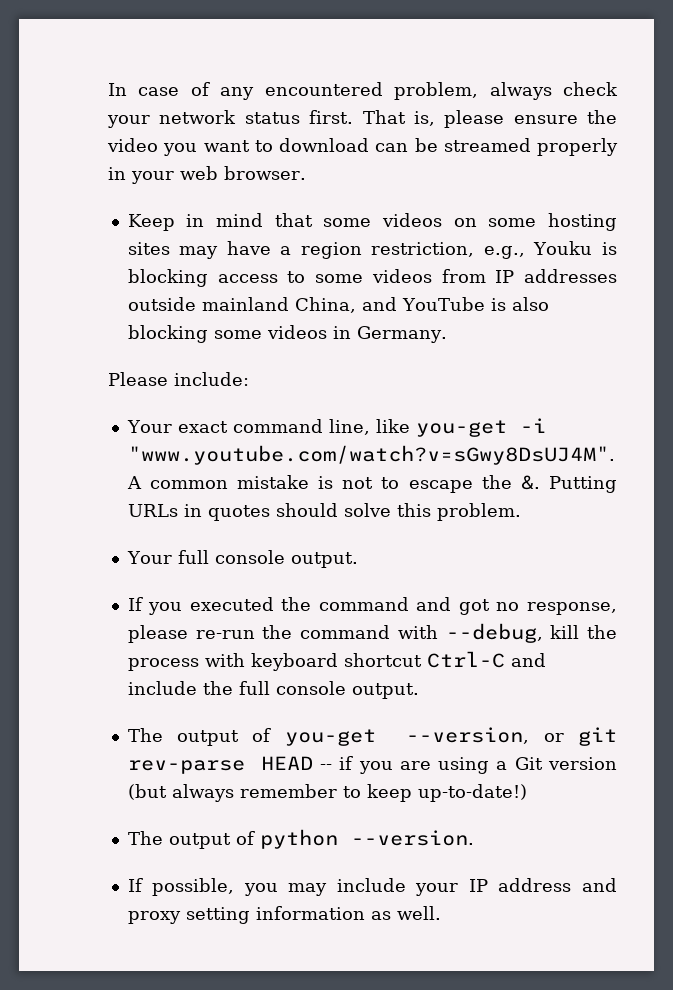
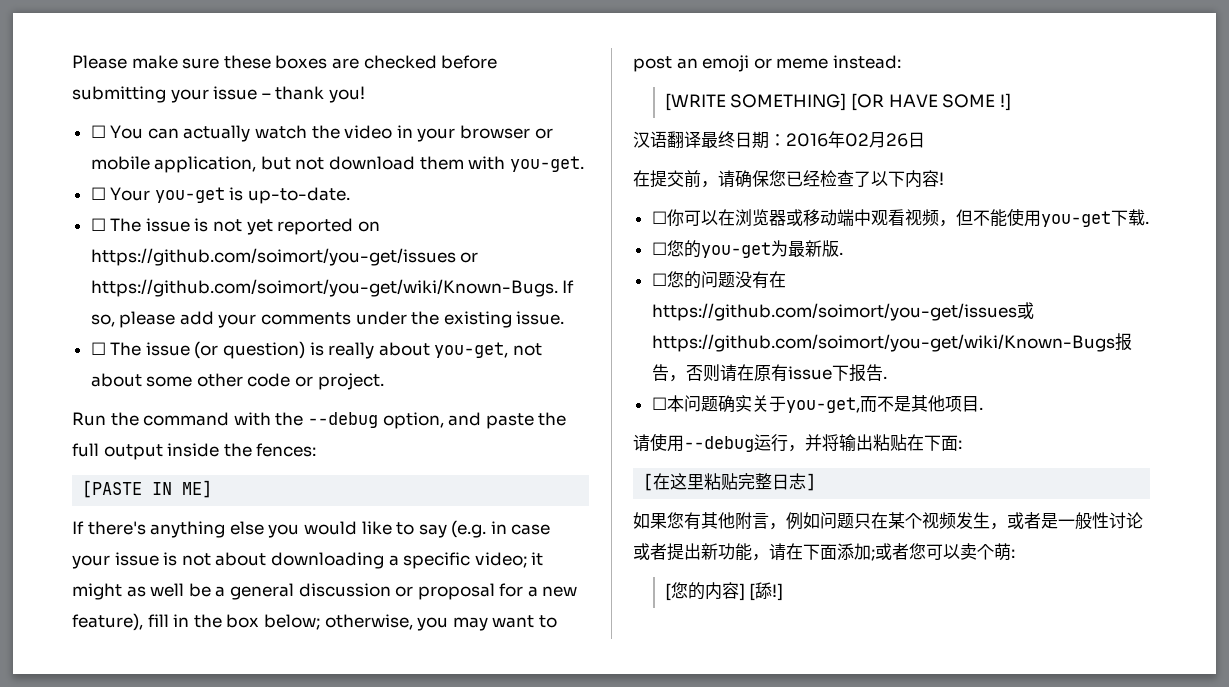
- In case of any encountered problem, always check your network status first. That is, please ensure the video you want to download can be streamed properly in your web browser.
- Keep in mind that some videos on some hosting sites may have a region restriction, e.g., Youku is blocking access to some videos from IP addresses outside mainland China, and YouTube is also blocking some videos in Germany.
- Please include:
- Your exact command line, like you-get -i "www.youtube.com/watch?v=sGwy8DsUJ4M". A common mistake is not to escape the &. Putting URLs in quotes should solve this problem.
- Your full console output.
- If you executed the command and got no response, please re-run the command with --debug, kill the process with keyboard shortcut Ctrl-C and include the full console output.
- The output of you-get --version, or git rev-parse HEAD -- if you are using a Git version (but always remember to keep up-to-date!)
- The output of python --version.
- If possible, you may include your IP address and proxy setting information as well.
+ Please make sure these boxes are checked before submitting your issue – thank you!
+ ☐ You can actually watch the video in your browser or mobile application, but not download them with you-get.
+ ☐ Your you-get is up-to-date.
+ ☐ The issue is not yet reported on https://github.com/soimort/you-get/issues or https://github.com/soimort/you-get/wiki/Known-Bugs. If so, please add your comments under the existing issue.
+ ☐ The issue (or question) is really about you-get, not about some other code or project.
+ Run the command with the --debug option, and paste the full output inside the fences:
+ [PASTE IN ME]
+ If there's anything else you would like to say (e.g. in case your issue is not about downloading a specific video; it might as well be a general discussion or proposal for a new feature), fill in the box below; otherwise, you may want to post an emoji or meme instead:
+ [WRITE SOMETHING] [OR HAVE SOME !]
+ 汉语翻译最终日期：2016年02月26日
+ 在提交前，请确保您已经检查了以下内容!
+ ☐你可以在浏览器或移动端中观看视频，但不能使用you-get下载.
+ ☐您的you-get为最新版.
+ ☐您的问题没有在https://github.com/soimort/you-get/issues或https://github.com/soimort/you-get/wiki/Known-Bugs报告，否则请在原有issue下报告.
+ ☐本问题确实关于you-get,而不是其他项目.
+ 请使用--debug运行，并将输出粘贴在下面:
+ [在这里粘贴完整日志]
+ 如果您有其他附言，例如问题只在某个视频发生，或者是一般性讨论或者提出新功能，请在下面添加;或者您可以卖个萌:
+ [您的内容] [舔!]

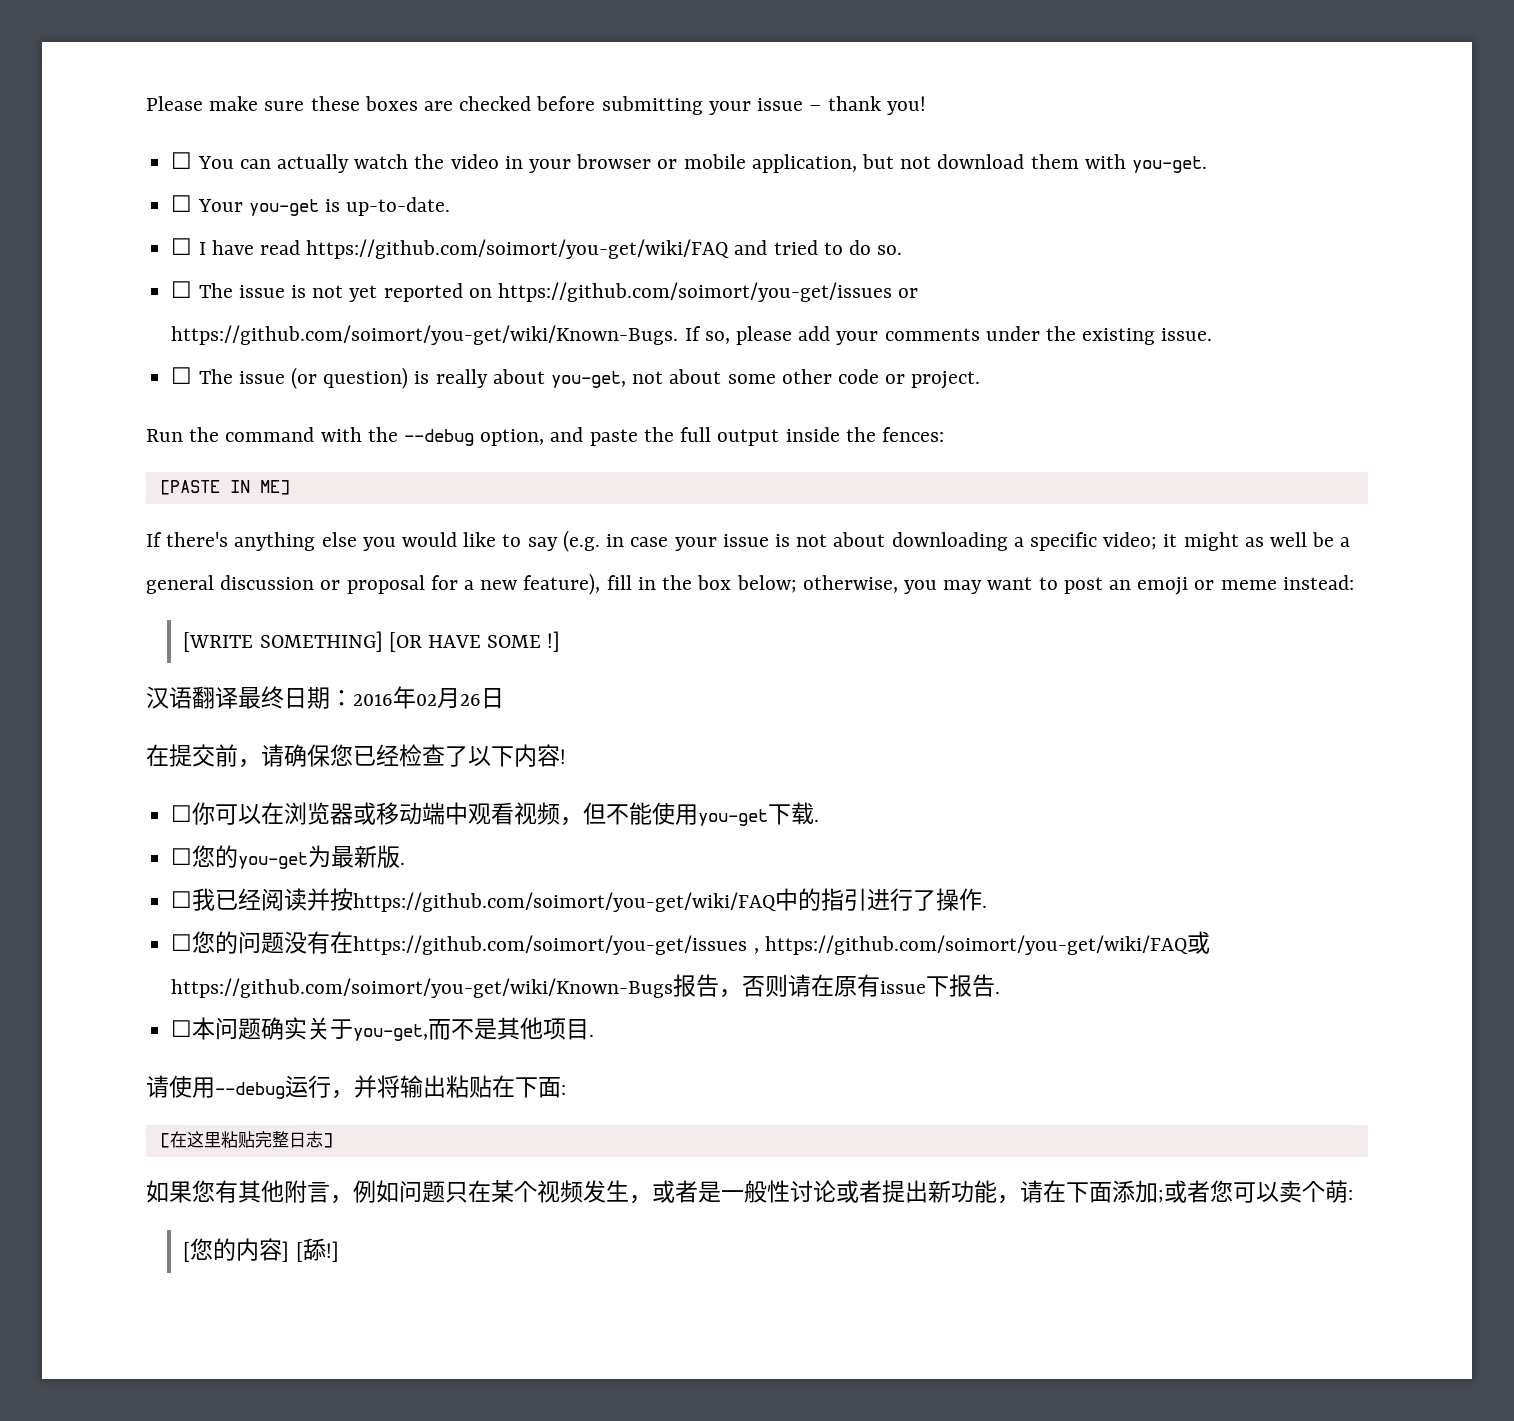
+ ☐ I have read https://github.com/soimort/you-get/wiki/FAQ and tried to do so.
+ ☐我已经阅读并按https://github.com/soimort/you-get/wiki/FAQ中的指引进行了操作.
- ☐您的问题没有在https://github.com/soimort/you-get/issues或https://github.com/soimort/you-get/wiki/Known-Bugs报告，否则请在原有issue下报告.
+ ☐您的问题没有在https://github.com/soimort/you-get/issues , https://github.com/soimort/you-get/wiki/FAQ或https://github.com/soimort/you-get/wiki/Known-Bugs报告，否则请在原有issue下报告.

